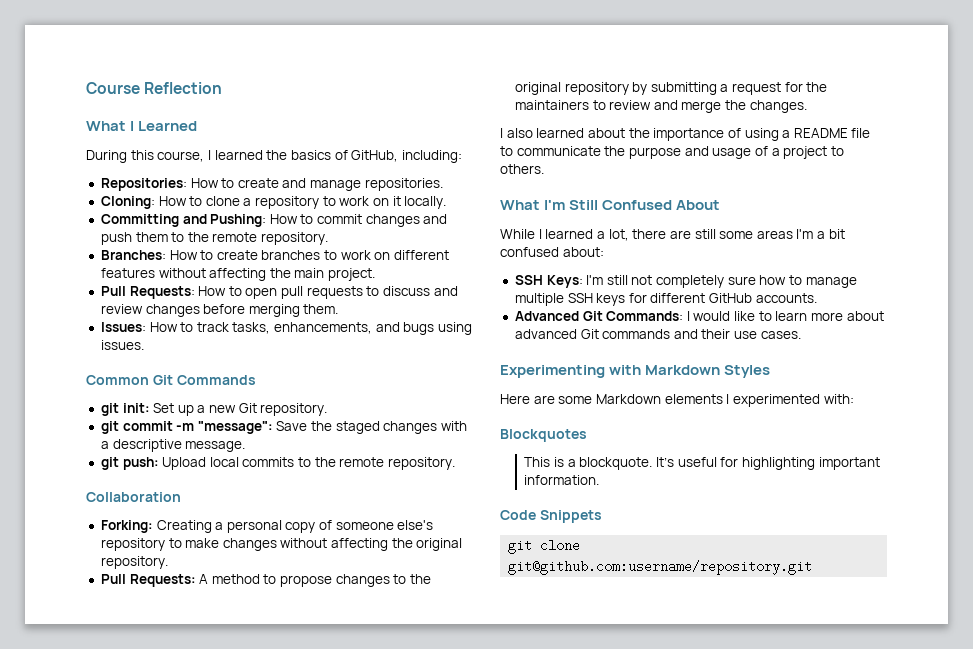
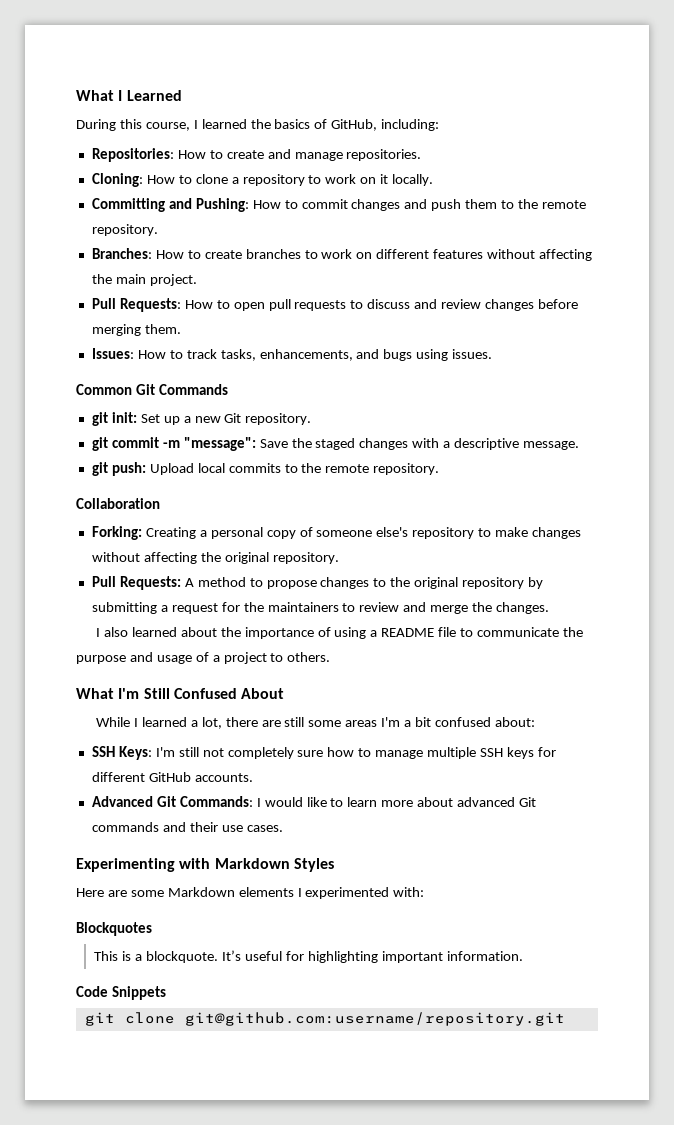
- Course Reflection

